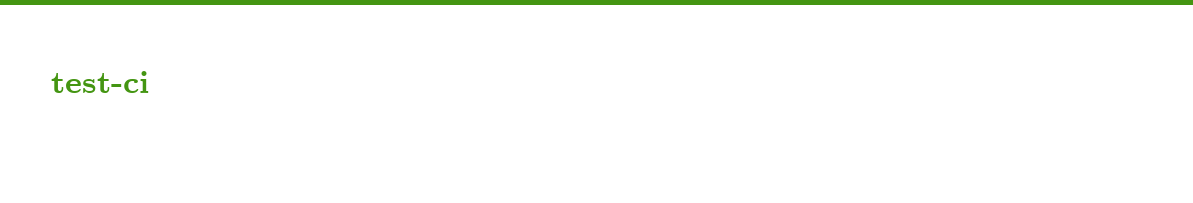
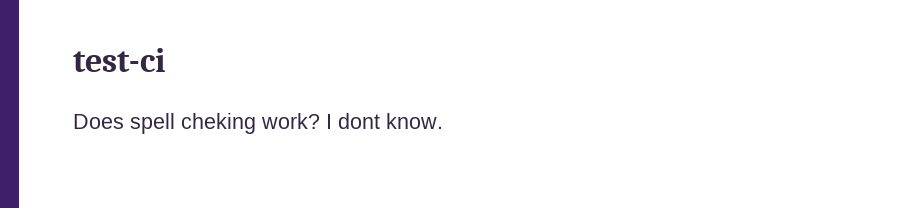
+ Does spell cheking work? I dont know.

